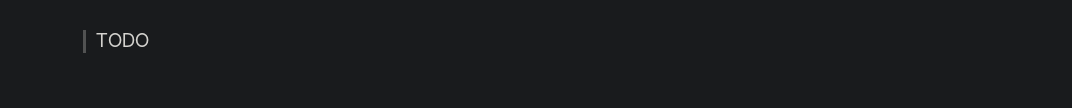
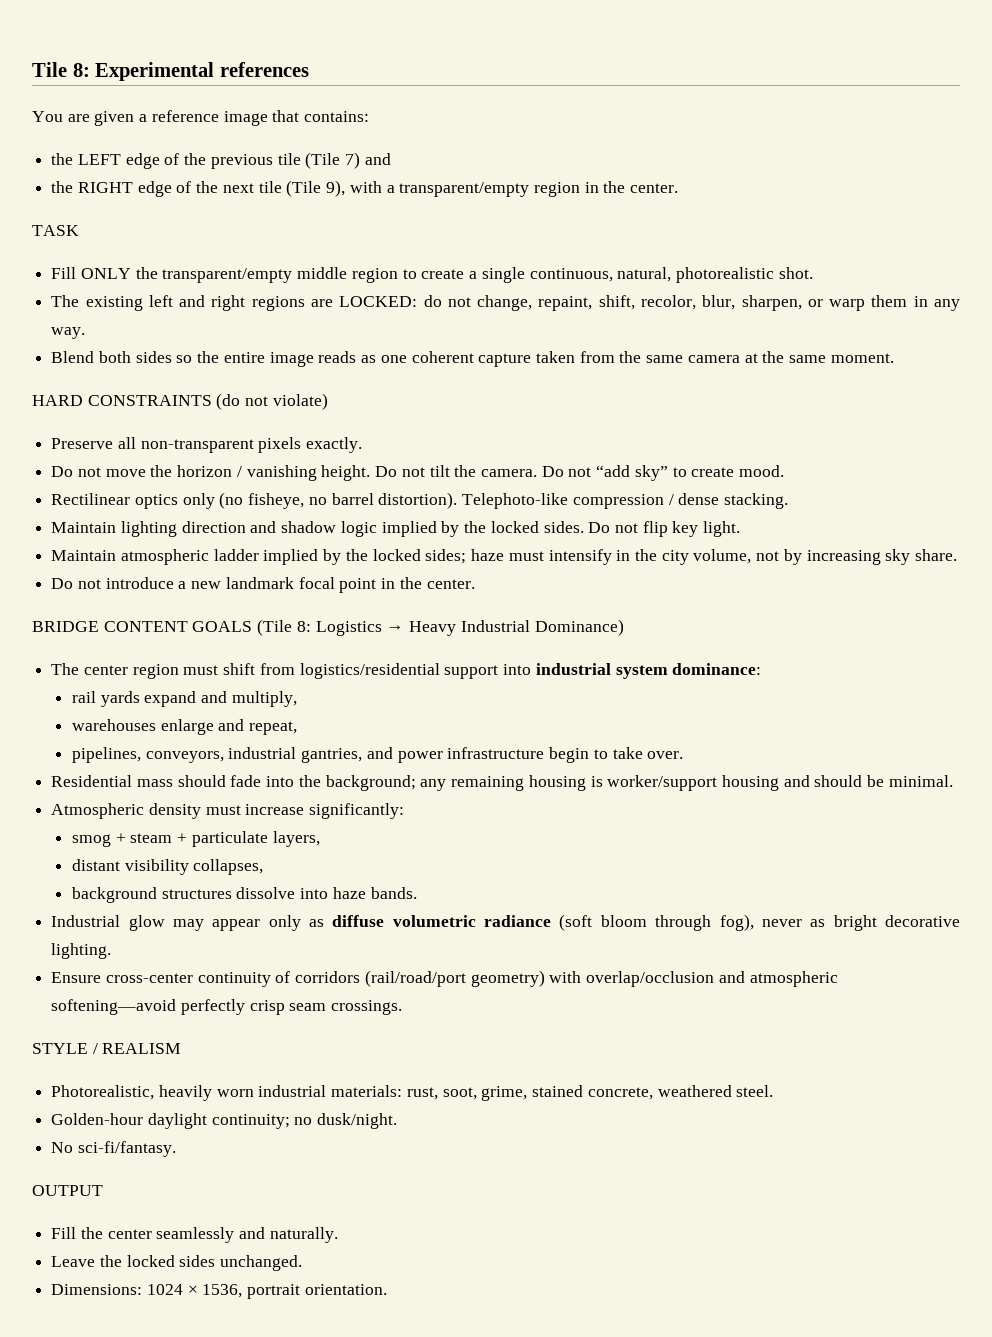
- TODO
+ Tile 8: Experimental references
+ You are given a reference image that contains:
+ the LEFT edge of the previous tile (Tile 7) and
+ the RIGHT edge of the next tile (Tile 9), with a transparent/empty region in the center.
+ TASK
+ Fill ONLY the transparent/empty middle region to create a single continuous, natural, photorealistic shot.
+ The existing left and right regions are LOCKED: do not change, repaint, shift, recolor, blur, sharpen, or warp them in any way.
+ Blend both sides so the entire image reads as one coherent capture taken from the same camera at the same moment.
+ HARD CONSTRAINTS (do not violate)
+ Preserve all non-transparent pixels exactly.
+ Do not move the horizon / vanishing height. Do not tilt the camera. Do not “add sky” to create mood.
+ Rectilinear optics only (no fisheye, no barrel distortion). Telephoto-like compression / dense stacking.
+ Maintain lighting direction and shadow logic implied by the locked sides. Do not flip key light.
+ Maintain atmospheric ladder implied by the locked sides; haze must intensify in the city volume, not by increasing sky share.
+ Do not introduce a new landmark focal point in the center.
+ BRIDGE CONTENT GOALS (Tile 8: Logistics → Heavy Industrial Dominance)
+ The center region must shift from logistics/residential support into industrial system dominance:
+ rail yards expand and multiply,
+ warehouses enlarge and repeat,
+ pipelines, conveyors, industrial gantries, and power infrastructure begin to take over.
+ Residential mass should fade into the background; any remaining housing is worker/support housing and should be minimal.
+ Atmospheric density must increase significantly:
+ smog + steam + particulate layers,
+ distant visibility collapses,
+ background structures dissolve into haze bands.
+ Industrial glow may appear only as diffuse volumetric radiance (soft bloom through fog), never as bright decorative lighting.
+ Ensure cross-center continuity of corridors (rail/road/port geometry) with overlap/occlusion and atmospheric softening—avoid perfectly crisp seam crossings.
+ STYLE / REALISM
+ Photorealistic, heavily worn industrial materials: rust, soot, grime, stained concrete, weathered steel.
+ Golden-hour daylight continuity; no dusk/night.
+ No sci-fi/fantasy.
+ OUTPUT
+ Fill the center seamlessly and naturally.
+ Leave the locked sides unchanged.
+ Dimensions: 1024 × 1536, portrait orientation.

